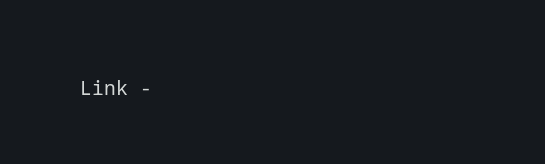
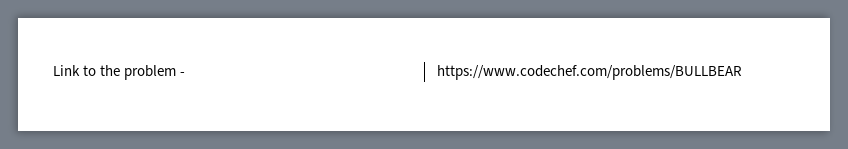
- Link -
+ Link to the problem - https://www.codechef.com/problems/BULLBEAR

